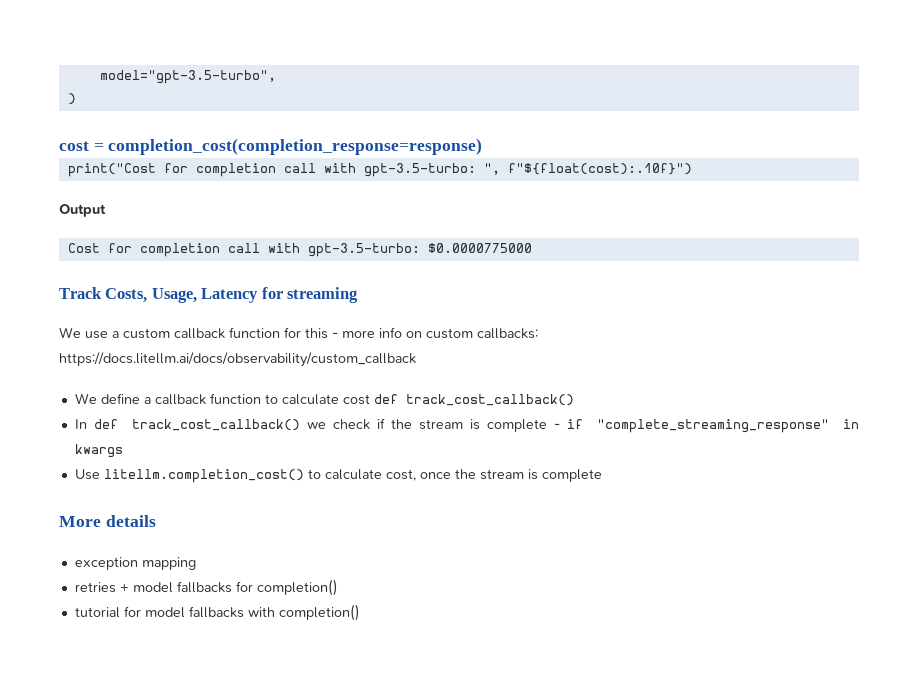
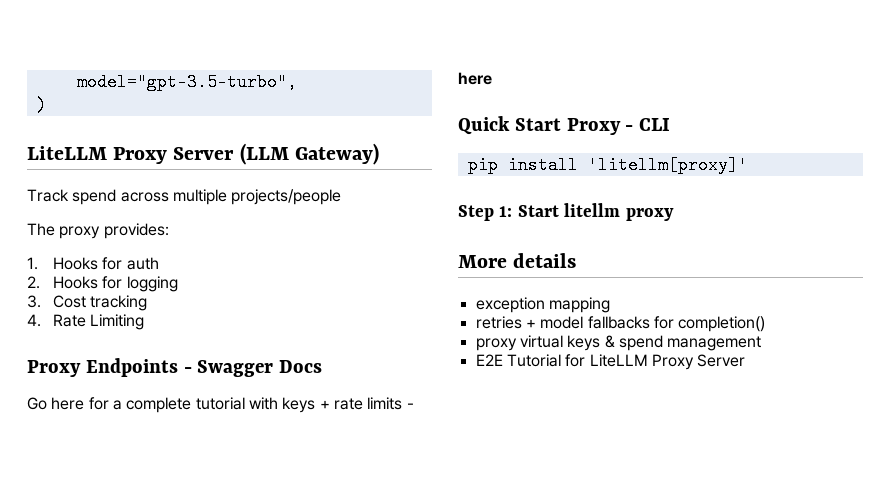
- cost = completion_cost(completion_response=response)
- print("Cost for completion call with gpt-3.5-turbo: ", f"${float(cost):.10f}")
- Output
- Cost for completion call with gpt-3.5-turbo: $0.0000775000
- Track Costs, Usage, Latency for streaming
- We use a custom callback function for this - more info on custom callbacks: https://docs.litellm.ai/docs/observability/custom_callback
- We define a callback function to calculate cost def track_cost_callback()
- In def track_cost_callback() we check if the stream is complete - if "complete_streaming_response" in kwargs
- Use litellm.completion_cost() to calculate cost, once the stream is complete
+ LiteLLM Proxy Server (LLM Gateway)
+ Track spend across multiple projects/people
+ The proxy provides:
+ 1. Hooks for auth
+ 2. Hooks for logging
+ 3. Cost tracking
+ 4. Rate Limiting
+ Proxy Endpoints - Swagger Docs
+ Go here for a complete tutorial with keys + rate limits - here
+ Quick Start Proxy - CLI
+ pip install 'litellm[proxy]'
+ Step 1: Start litellm proxy
- tutorial for model fallbacks with completion()
+ proxy virtual keys & spend management
+ E2E Tutorial for LiteLLM Proxy Server

